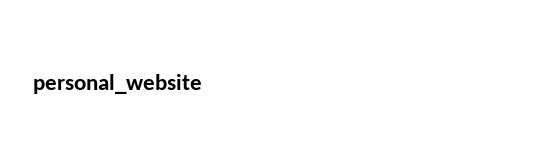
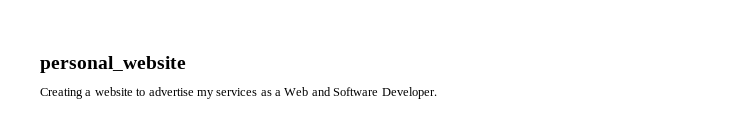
+ Creating a website to advertise my services as a Web and Software Developer.

